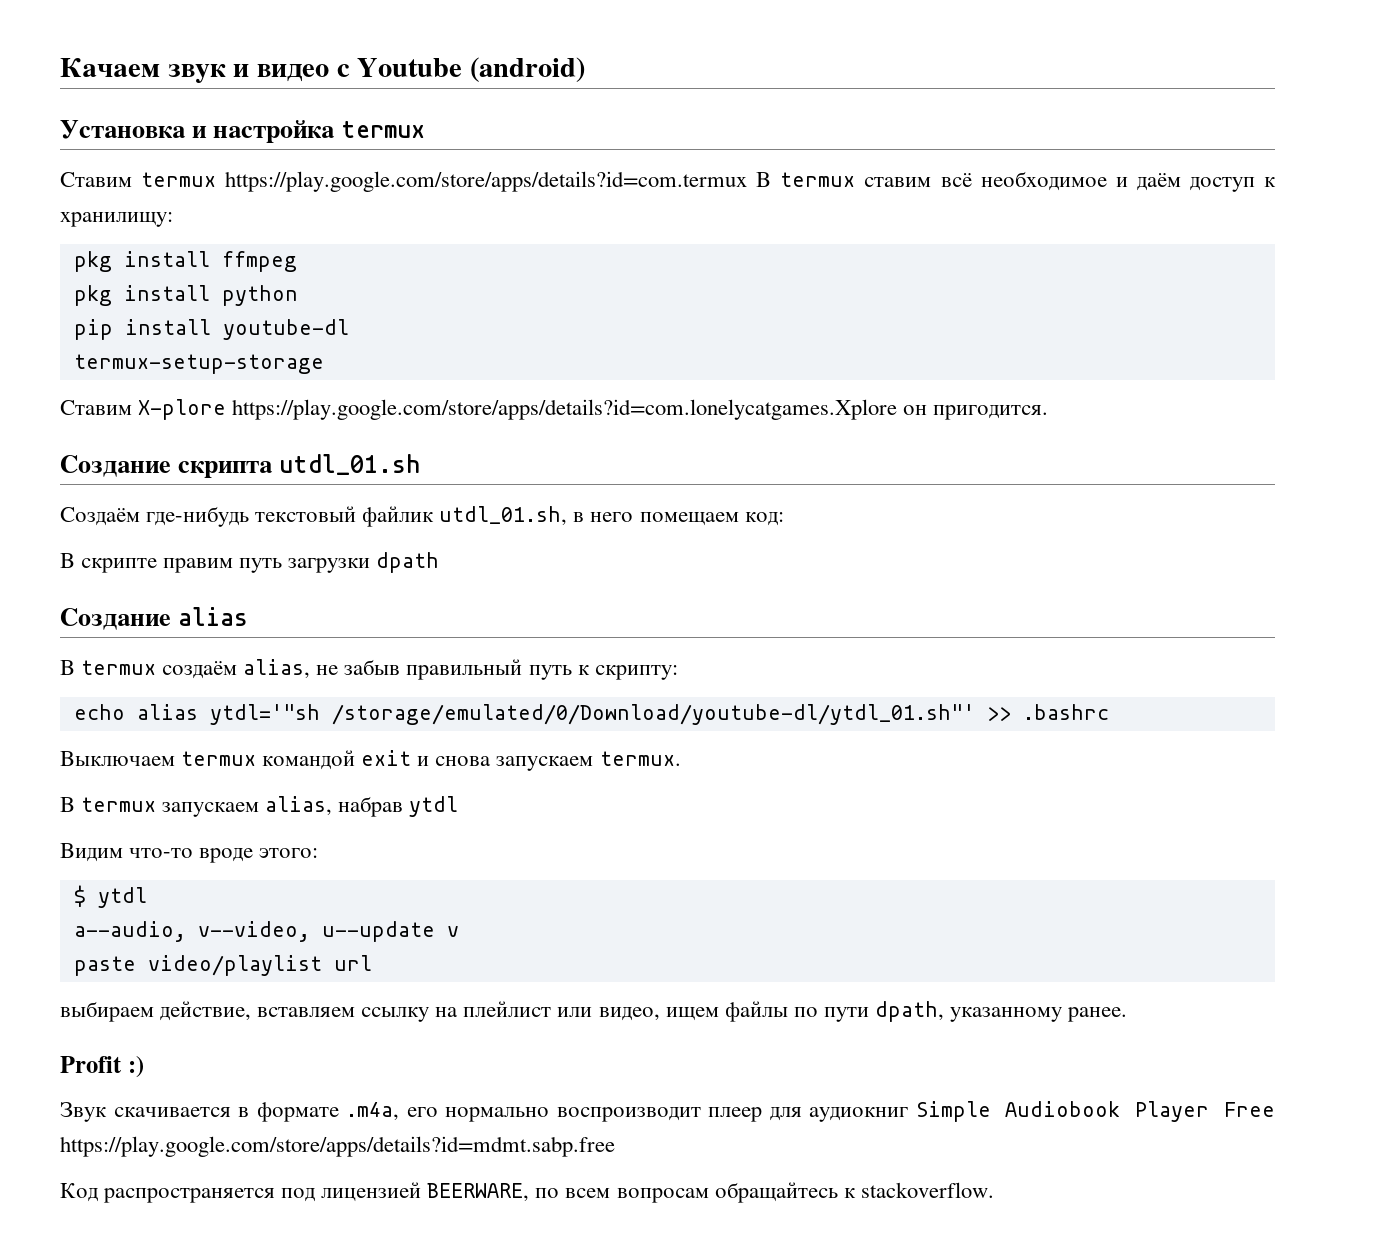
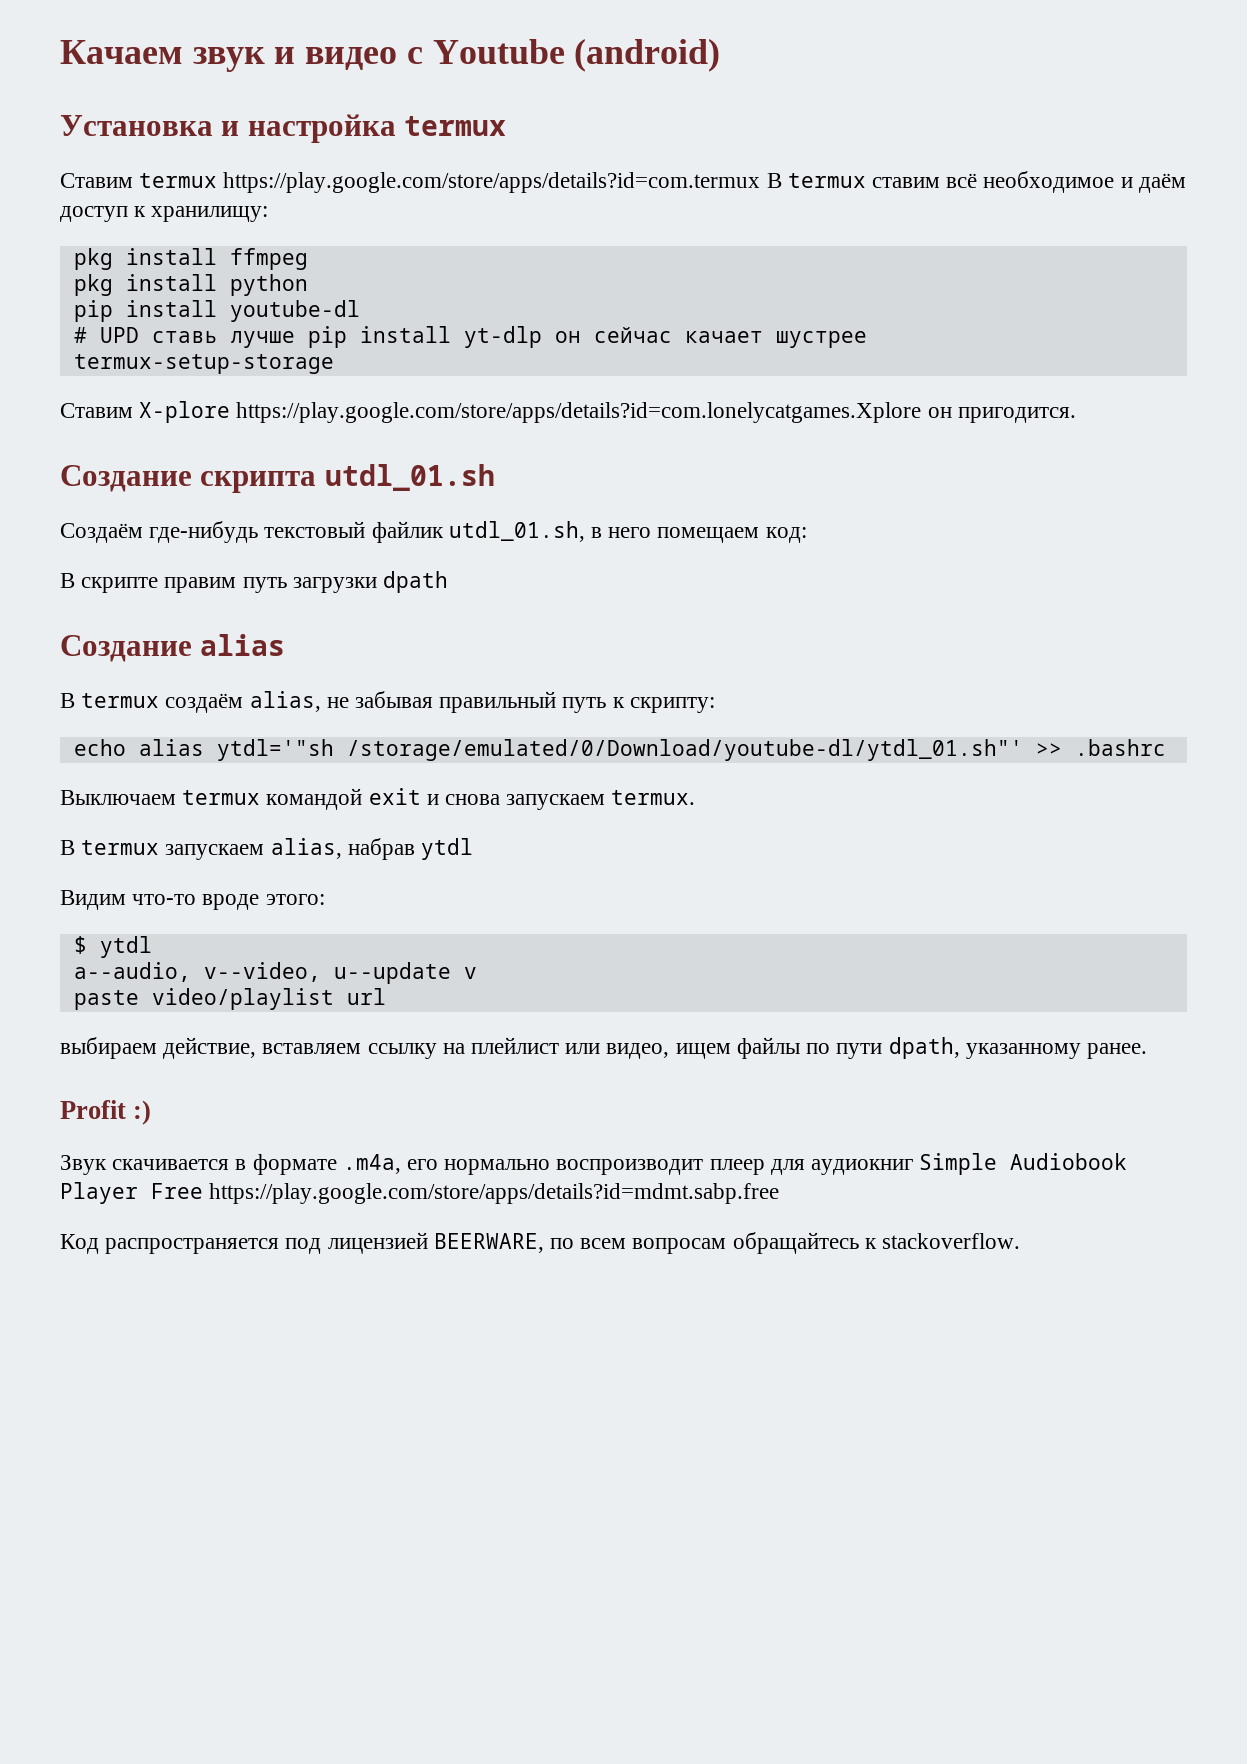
+ # UPD ставь лучше pip install yt-dlp он сейчас качает шустрее
- В termux создаём alias, не забыв правильный путь к скрипту:
+ В termux создаём alias, не забывая правильный путь к скрипту:

